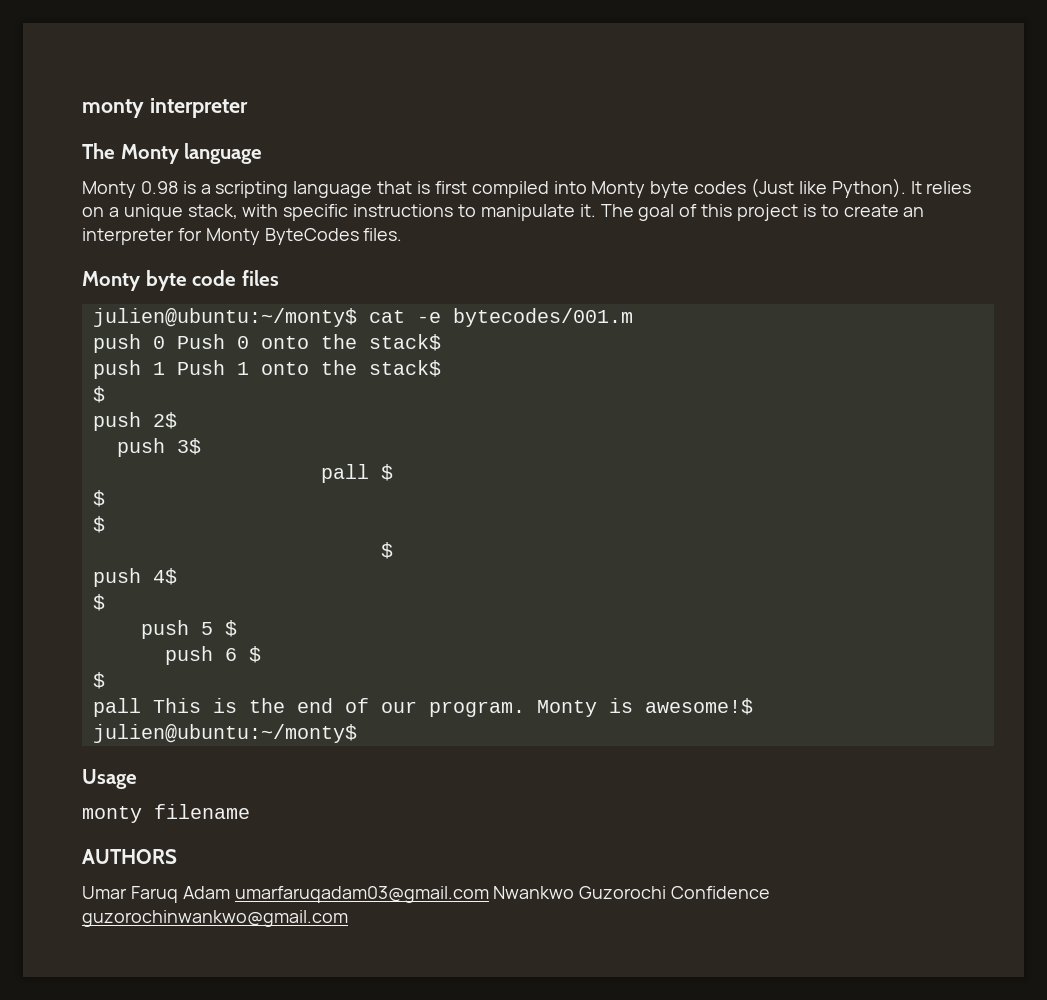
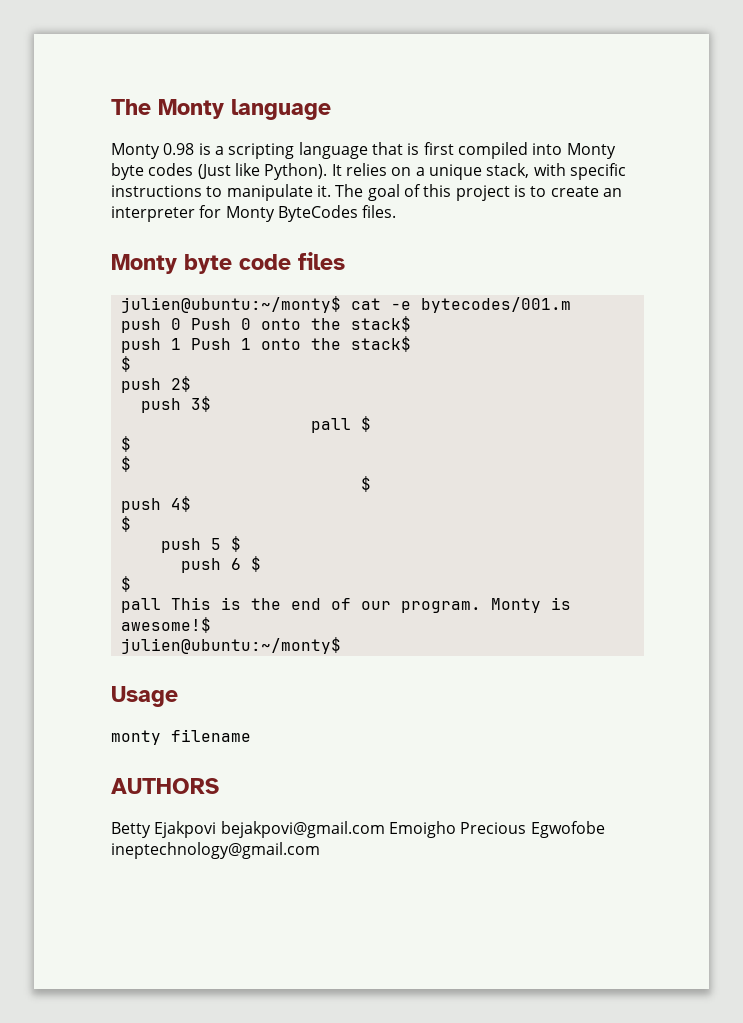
- monty interpreter
- Umar Faruq Adam umarfaruqadam03@gmail.com Nwankwo Guzorochi Confidence guzorochinwankwo@gmail.com
+ Betty Ejakpovi bejakpovi@gmail.com Emoigho Precious Egwofobe ineptechnology@gmail.com

